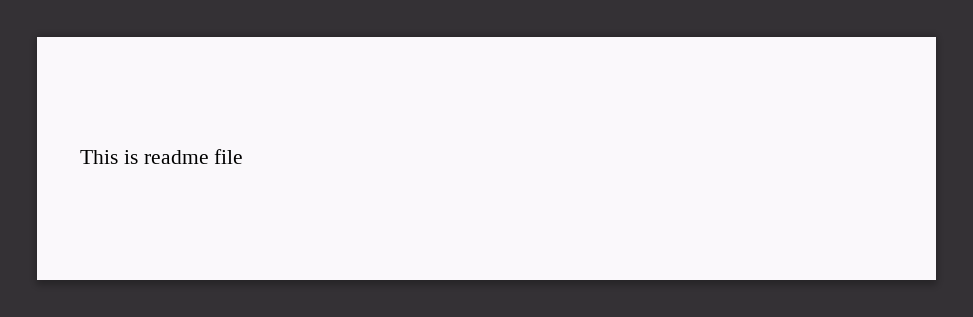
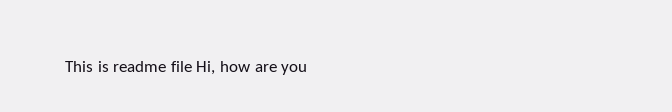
- This is readme file
+ This is readme file Hi, how are you

